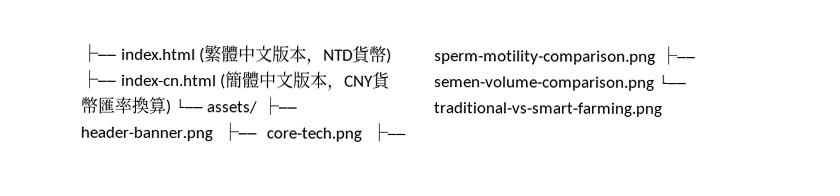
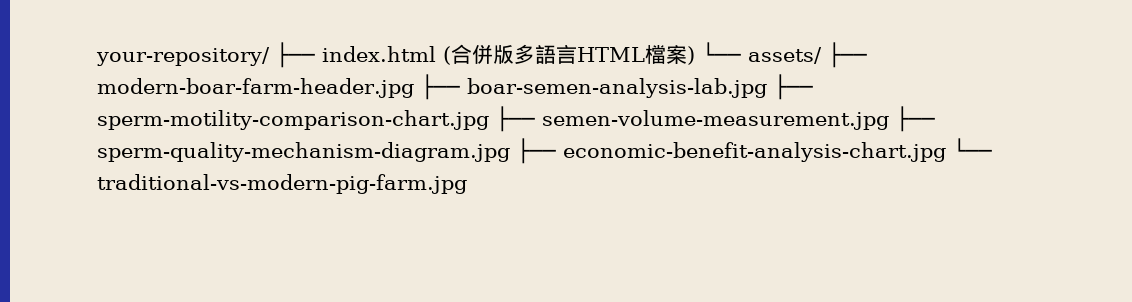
- ├── index.html (繁體中文版本，NTD貨幣) ├── index-cn.html (簡體中文版本，CNY貨幣匯率換算) └── assets/ ├── header-banner.png ├── core-tech.png ├── sperm-motility-comparison.png ├── semen-volume-comparison.png └── traditional-vs-smart-farming.png
+ your-repository/ ├── index.html (合併版多語言HTML檔案) └── assets/ ├── modern-boar-farm-header.jpg ├── boar-semen-analysis-lab.jpg ├── sperm-motility-comparison-chart.jpg ├── semen-volume-measurement.jpg ├── sperm-quality-mechanism-diagram.jpg ├── economic-benefit-analysis-chart.jpg └── traditional-vs-modern-pig-farm.jpg

